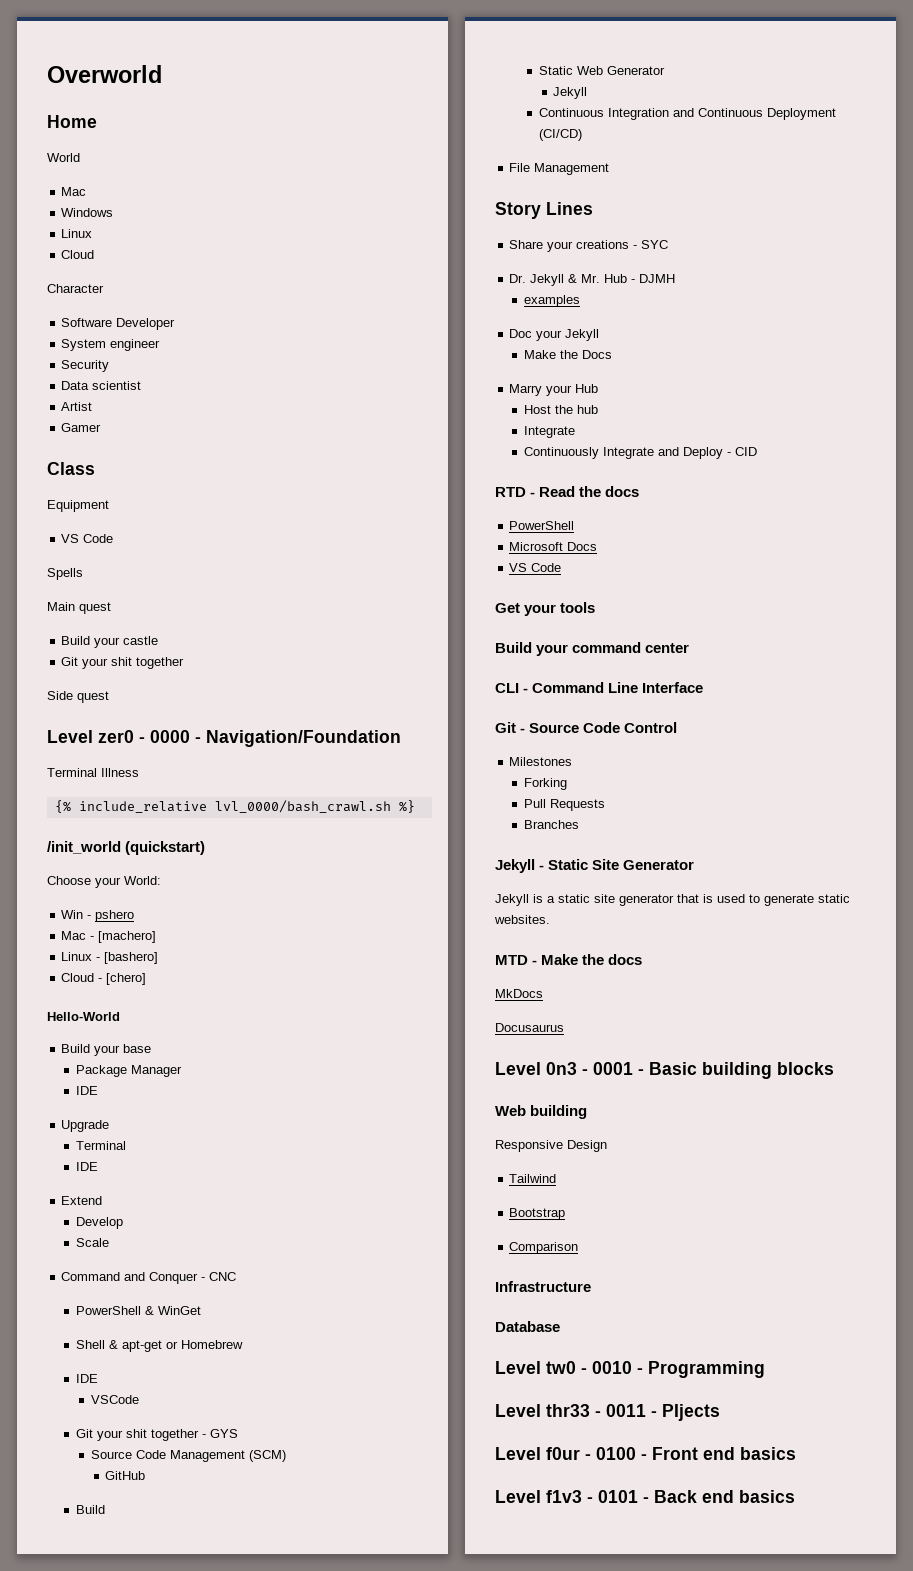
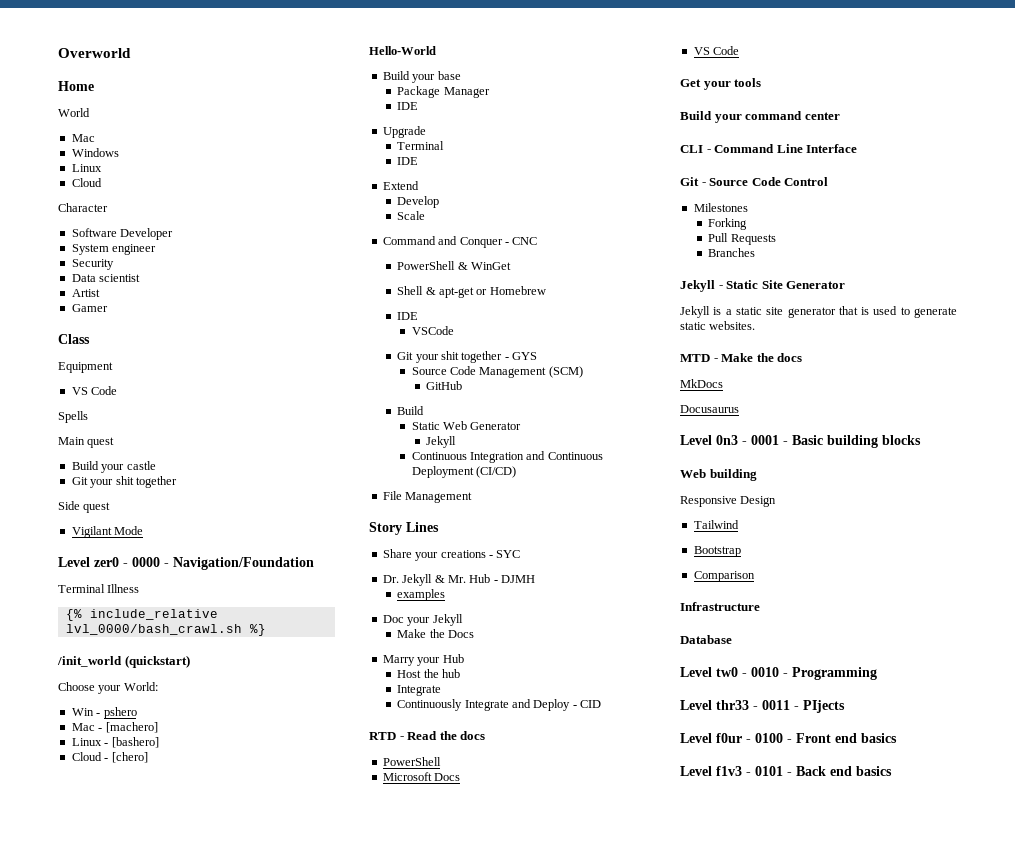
+ Vigilant Mode

